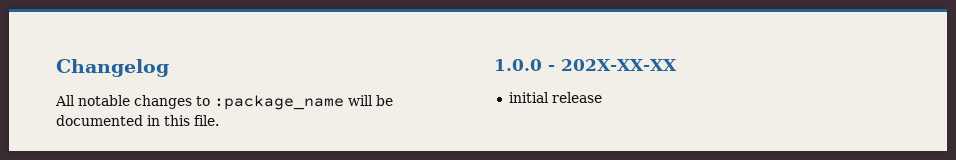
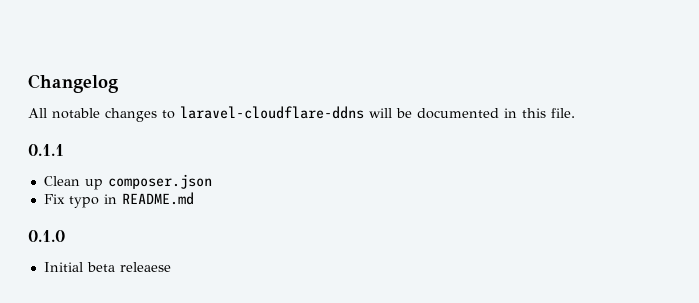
- All notable changes to :package_name will be documented in this file.
+ All notable changes to laravel-cloudflare-ddns will be documented in this file.
- 1.0.0 - 202X-XX-XX
- initial release
+ 0.1.1
+ Clean up composer.json
+ Fix typo in README.md
+ 0.1.0
+ Initial beta releaese

